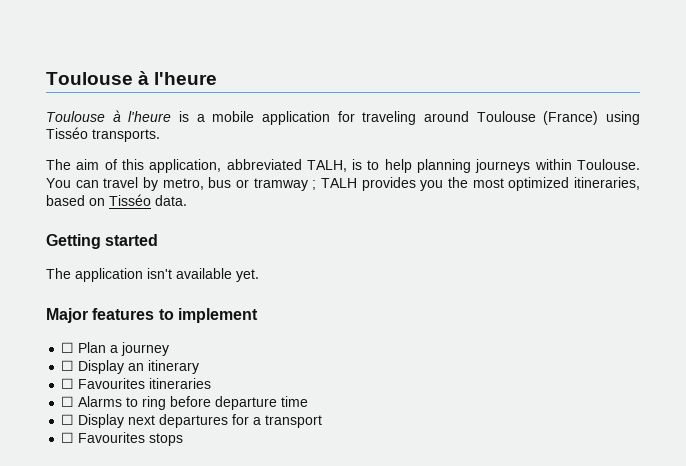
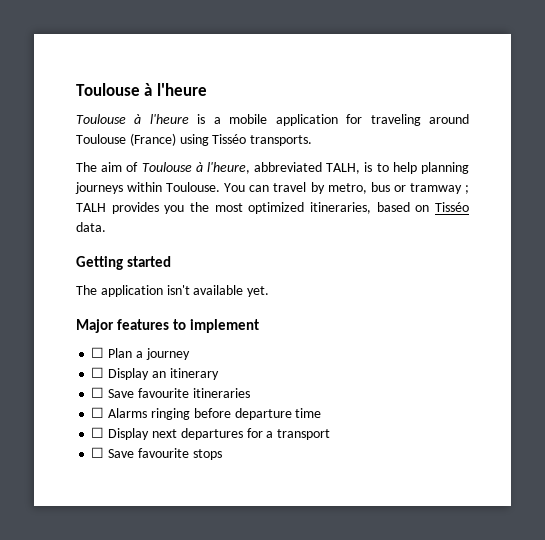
- The aim of this application, abbreviated TALH, is to help planning journeys within Toulouse.
+ The aim of Toulouse à l'heure, abbreviated TALH, is to help planning journeys within Toulouse.
- ☐ Favourites itineraries
+ ☐ Save favourite itineraries
- ☐ Alarms to ring before departure time
+ ☐ Alarms ringing before departure time
- ☐ Favourites stops
+ ☐ Save favourite stops

